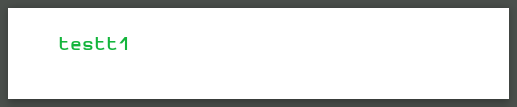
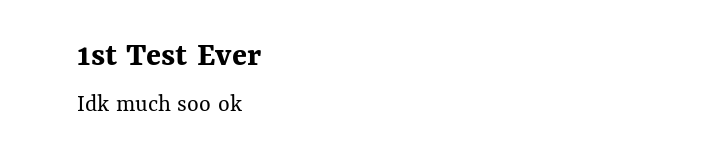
- testt1
+ 1st Test Ever
+ Idk much soo ok

